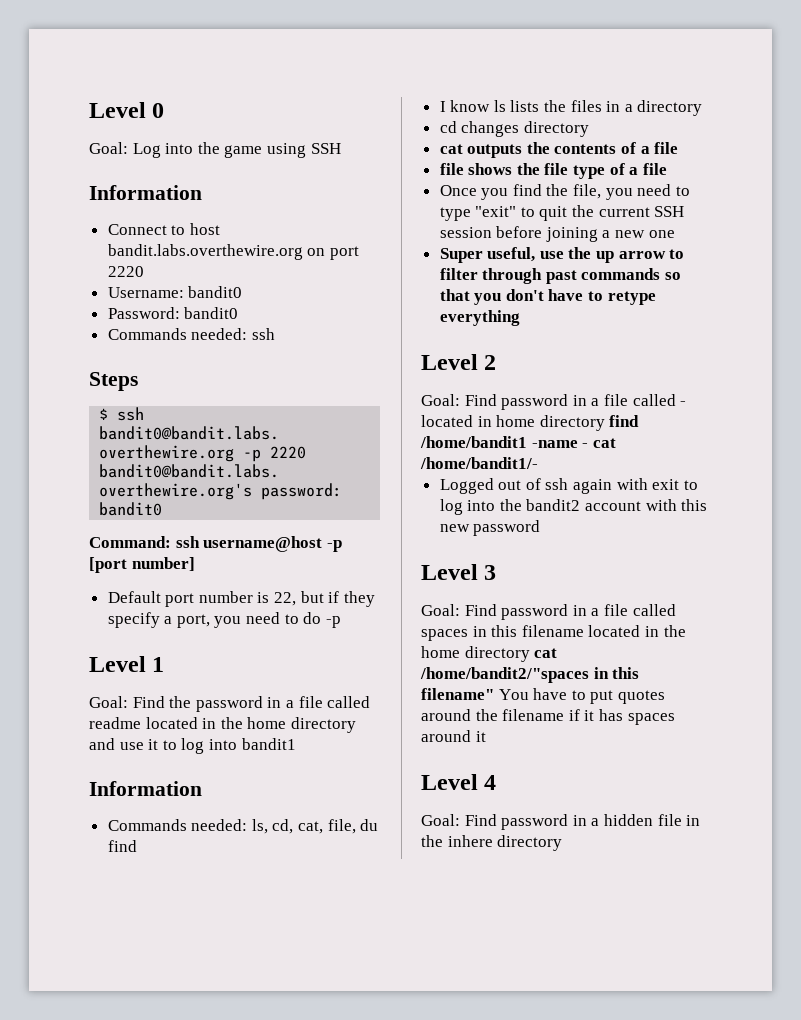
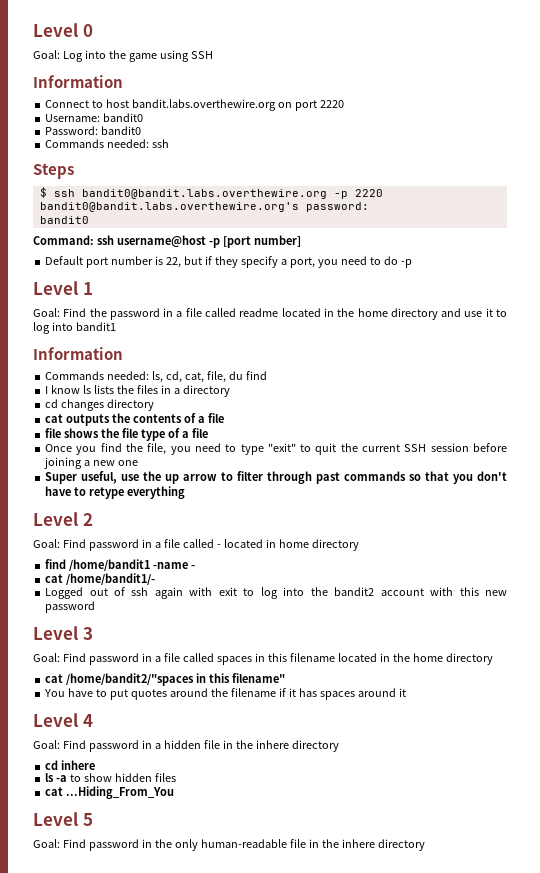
- Goal: Find password in a file called - located in home directory find /home/bandit1 -name - cat /home/bandit1/-
+ Goal: Find password in a file called - located in home directory
+ find /home/bandit1 -name -
+ cat /home/bandit1/-
- Goal: Find password in a file called spaces in this filename located in the home directory cat /home/bandit2/"spaces in this filename" You have to put quotes around the filename if it has spaces around it
+ Goal: Find password in a file called spaces in this filename located in the home directory
+ cat /home/bandit2/"spaces in this filename"
+ You have to put quotes around the filename if it has spaces around it
+ cd inhere
+ ls -a to show hidden files
+ cat ...Hiding_From_You
+ Level 5
+ Goal: Find password in the only human-readable file in the inhere directory

